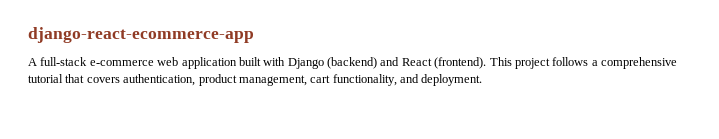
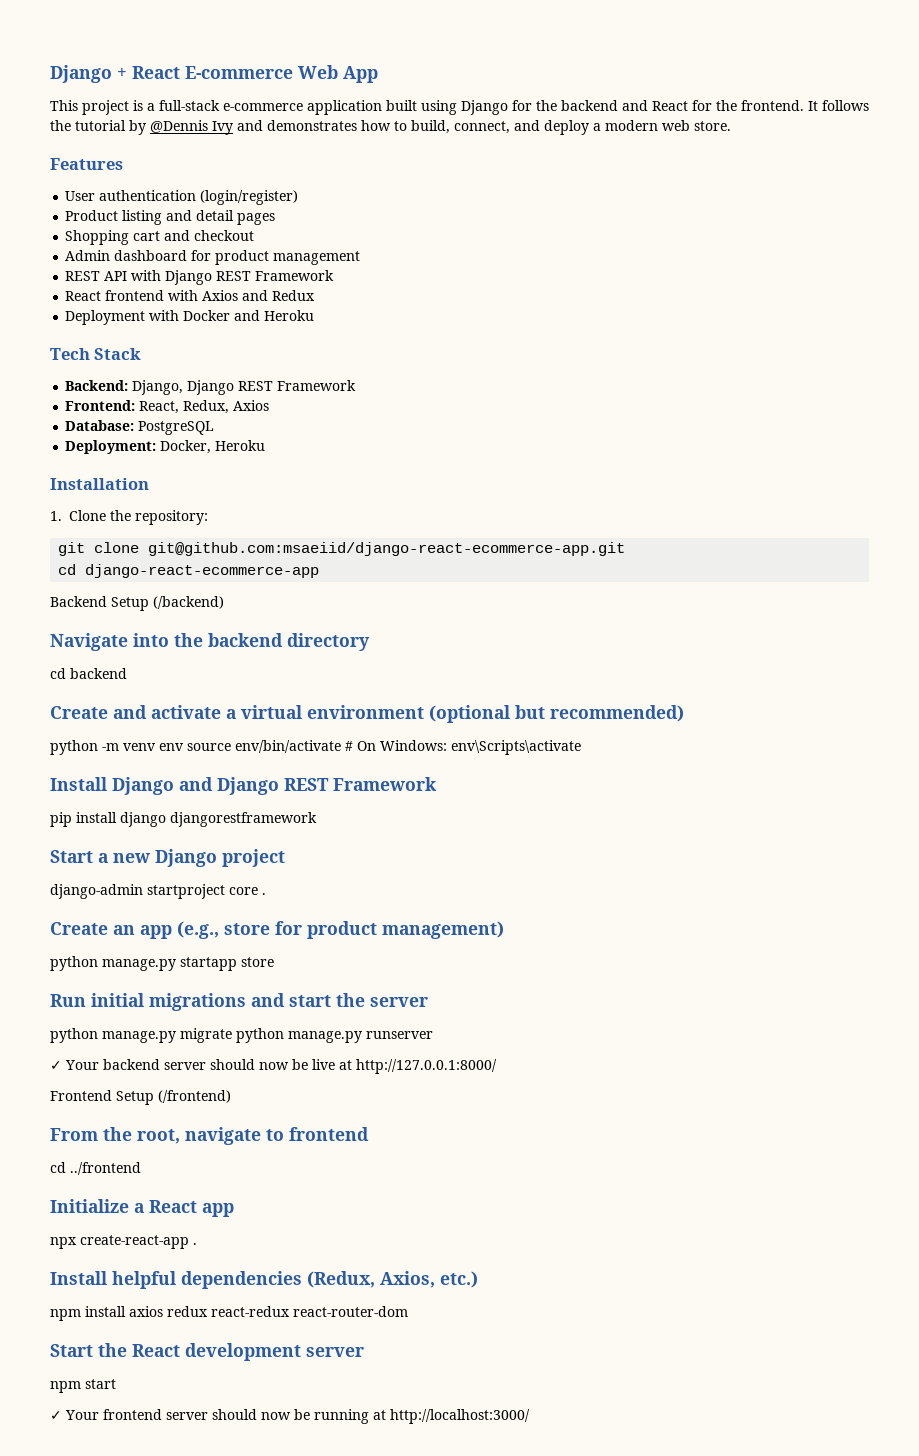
- django-react-ecommerce-app
- A full-stack e-commerce web application built with Django (backend) and React (frontend). This project follows a comprehensive tutorial that covers authentication, product management, cart functionality, and deployment.
+ Django + React E-commerce Web App
+ This project is a full-stack e-commerce application built using Django for the backend and React for the frontend. It follows the tutorial by @Dennis Ivy and demonstrates how to build, connect, and deploy a modern web store.
+ Features
+ User authentication (login/register)
+ Product listing and detail pages
+ Shopping cart and checkout
+ Admin dashboard for product management
+ REST API with Django REST Framework
+ React frontend with Axios and Redux
+ Deployment with Docker and Heroku
+ Tech Stack
+ Backend: Django, Django REST Framework
+ Frontend: React, Redux, Axios
+ Database: PostgreSQL
+ Deployment: Docker, Heroku
+ Installation
+ 1. Clone the repository:
+ git clone git@github.com:msaeiid/django-react-ecommerce-app.git
+ cd django-react-ecommerce-app
+ Backend Setup (/backend)
+ Navigate into the backend directory
+ cd backend
+ Create and activate a virtual environment (optional but recommended)
+ python -m venv env source env/bin/activate # On Windows: env\Scripts\activate
+ Install Django and Django REST Framework
+ pip install django djangorestframework
+ Start a new Django project
+ django-admin startproject core .
+ Create an app (e.g., store for product management)
+ python manage.py startapp store
+ Run initial migrations and start the server
+ python manage.py migrate python manage.py runserver
+ ✓ Your backend server should now be live at http://127.0.0.1:8000/
+ Frontend Setup (/frontend)
+ From the root, navigate to frontend
+ cd ../frontend
+ Initialize a React app
+ npx create-react-app .
+ Install helpful dependencies (Redux, Axios, etc.)
+ npm install axios redux react-redux react-router-dom
+ Start the React development server
+ npm start
+ ✓ Your frontend server should now be running at http://localhost:3000/

